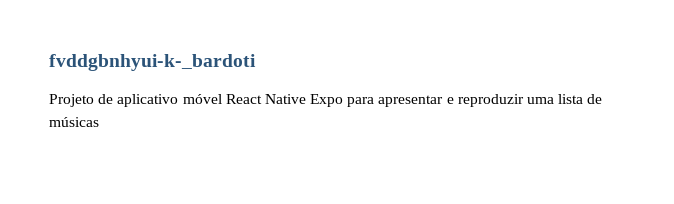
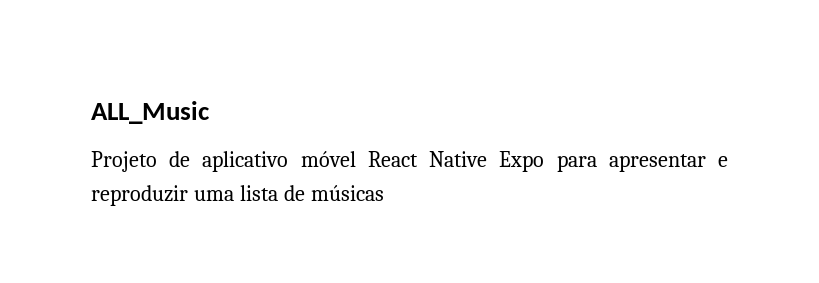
- fvddgbnhyui-k-_bardoti
+ ALL_Music

